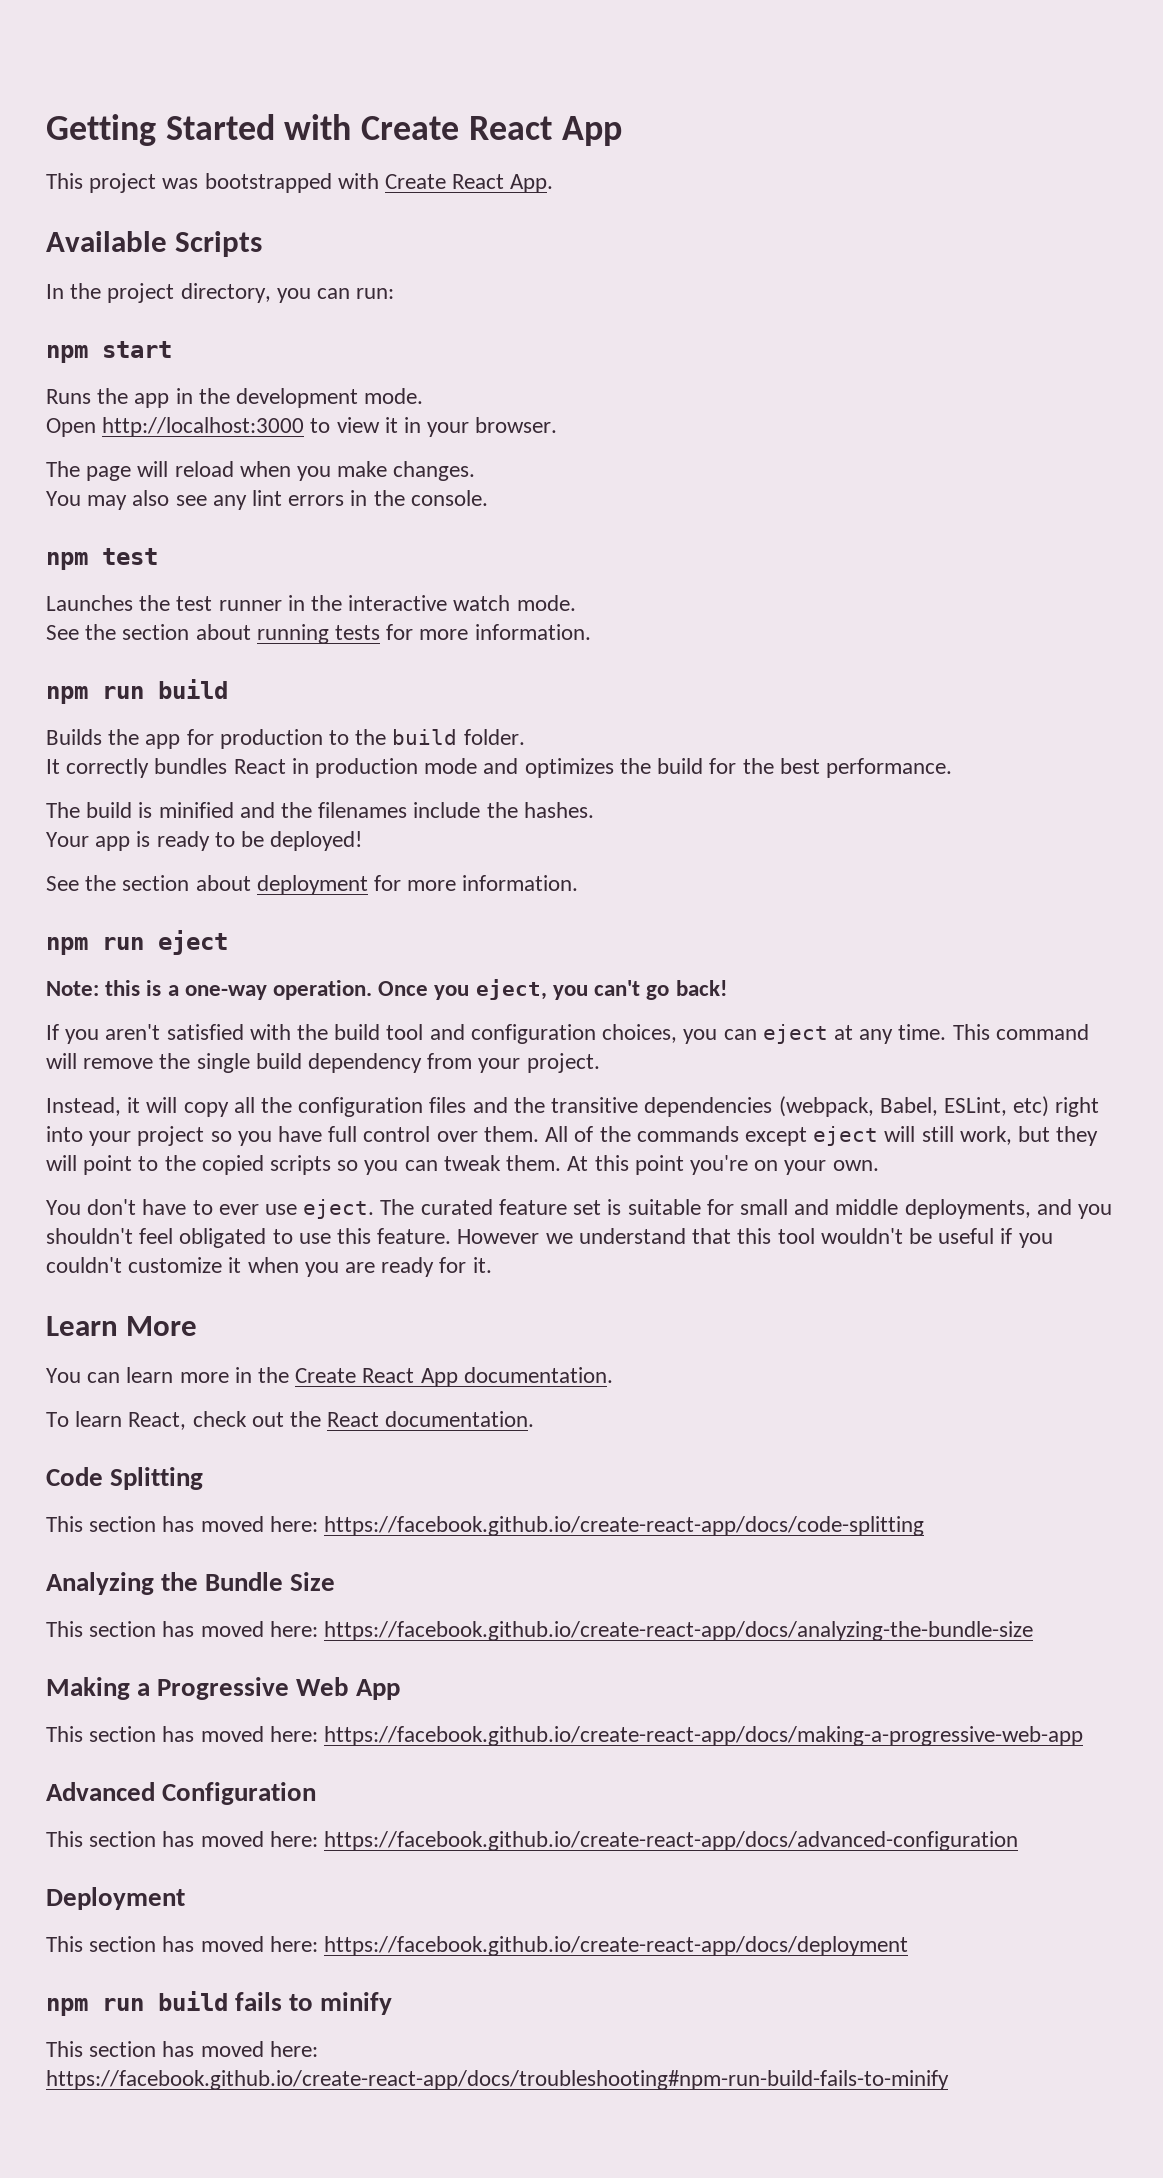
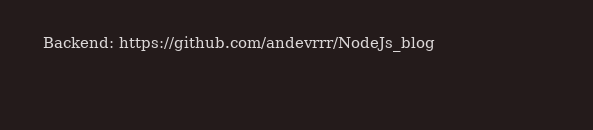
- Getting Started with Create React App
- This project was bootstrapped with Create React App.
- Available Scripts
- In the project directory, you can run:
- npm start
- Runs the app in the development mode.
- Open http://localhost:3000 to view it in your browser.
- The page will reload when you make changes.
- You may also see any lint errors in the console.
- npm test
- Launches the test runner in the interactive watch mode.
- See the section about running tests for more information.
- npm run build
- Builds the app for production to the build folder.
- It correctly bundles React in production mode and optimizes the build for the best performance.
- The build is minified and the filenames include the hashes.
- Your app is ready to be deployed!
- See the section about deployment for more information.
- npm run eject
- Note: this is a one-way operation. Once you eject, you can't go back!
- If you aren't satisfied with the build tool and configuration choices, you can eject at any time. This command will remove the single build dependency from your project.
- Instead, it will copy all the configuration files and the transitive dependencies (webpack, Babel, ESLint, etc) right into your project so you have full control over them. All of the commands except eject will still work, but they will point to the copied scripts so you can tweak them. At this point you're on your own.
- You don't have to ever use eject. The curated feature set is suitable for small and middle deployments, and you shouldn't feel obligated to use this feature. However we understand that this tool wouldn't be useful if you couldn't customize it when you are ready for it.
- Learn More
- You can learn more in the Create React App documentation.
- To learn React, check out the React documentation.
- Code Splitting
- This section has moved here: https://facebook.github.io/create-react-app/docs/code-splitting
- Analyzing the Bundle Size
- This section has moved here: https://facebook.github.io/create-react-app/docs/analyzing-the-bundle-size
- Making a Progressive Web App
- This section has moved here: https://facebook.github.io/create-react-app/docs/making-a-progressive-web-app
- Advanced Configuration
- This section has moved here: https://facebook.github.io/create-react-app/docs/advanced-configuration
- Deployment
- This section has moved here: https://facebook.github.io/create-react-app/docs/deployment
- npm run build fails to minify
- This section has moved here: https://facebook.github.io/create-react-app/docs/troubleshooting#npm-run-build-fails-to-minify
+ Backend: https://github.com/andevrrr/NodeJs_blog

